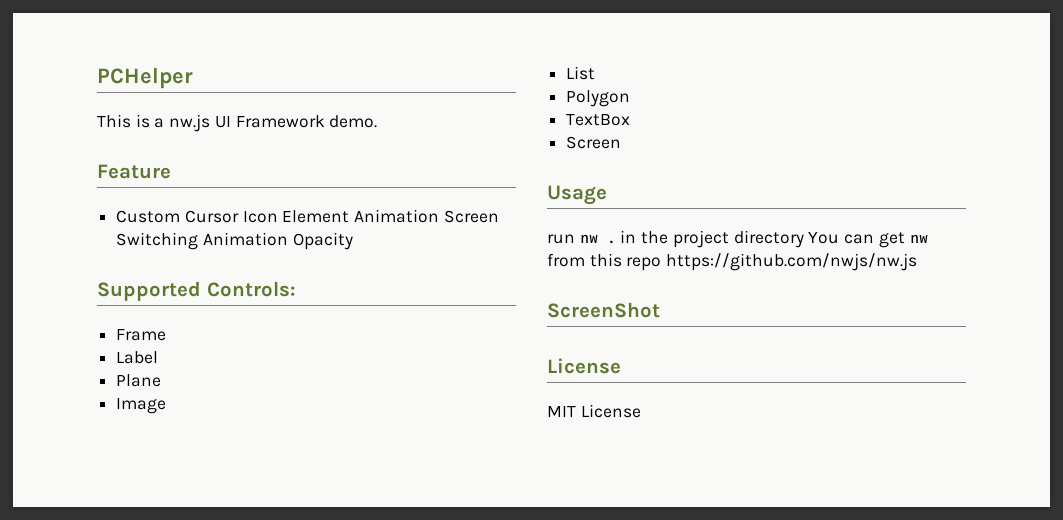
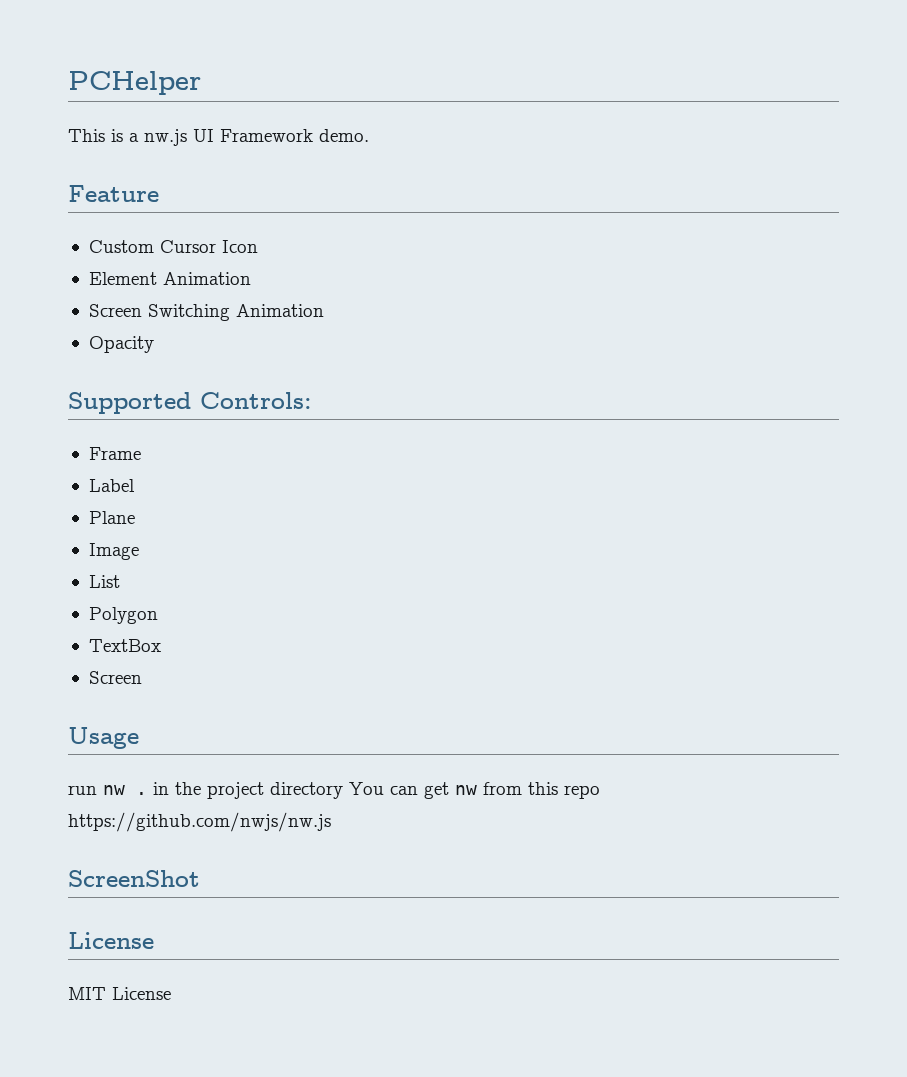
- Custom Cursor Icon Element Animation Screen Switching Animation Opacity
+ Custom Cursor Icon
+ Element Animation
+ Screen Switching Animation
+ Opacity

